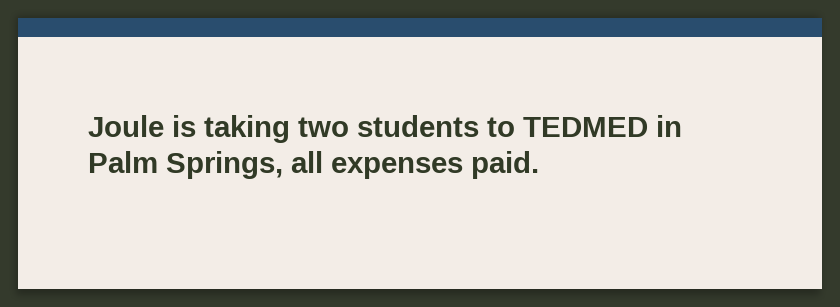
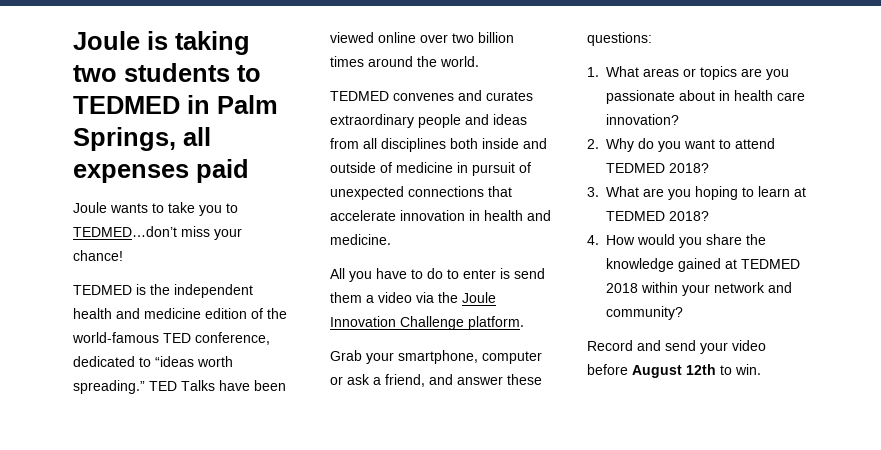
- Joule is taking two students to TEDMED in Palm Springs, all expenses paid.
+ Joule is taking two students to TEDMED in Palm Springs, all expenses paid
+ Joule wants to take you to TEDMED…don’t miss your chance!
+ TEDMED is the independent health and medicine edition of the world-famous TED conference, dedicated to “ideas worth spreading.” TED Talks have been viewed online over two billion times around the world.
+ TEDMED convenes and curates extraordinary people and ideas from all disciplines both inside and outside of medicine in pursuit of unexpected connections that accelerate innovation in health and medicine.
+ All you have to do to enter is send them a video via the Joule Innovation Challenge platform.
+ Grab your smartphone, computer or ask a friend, and answer these questions:
+ 1. What areas or topics are you passionate about in health care innovation?
+ 2. Why do you want to attend TEDMED 2018?
+ 3. What are you hoping to learn at TEDMED 2018?
+ 4. How would you share the knowledge gained at TEDMED 2018 within your network and community?
+ Record and send your video before August 12th to win.

